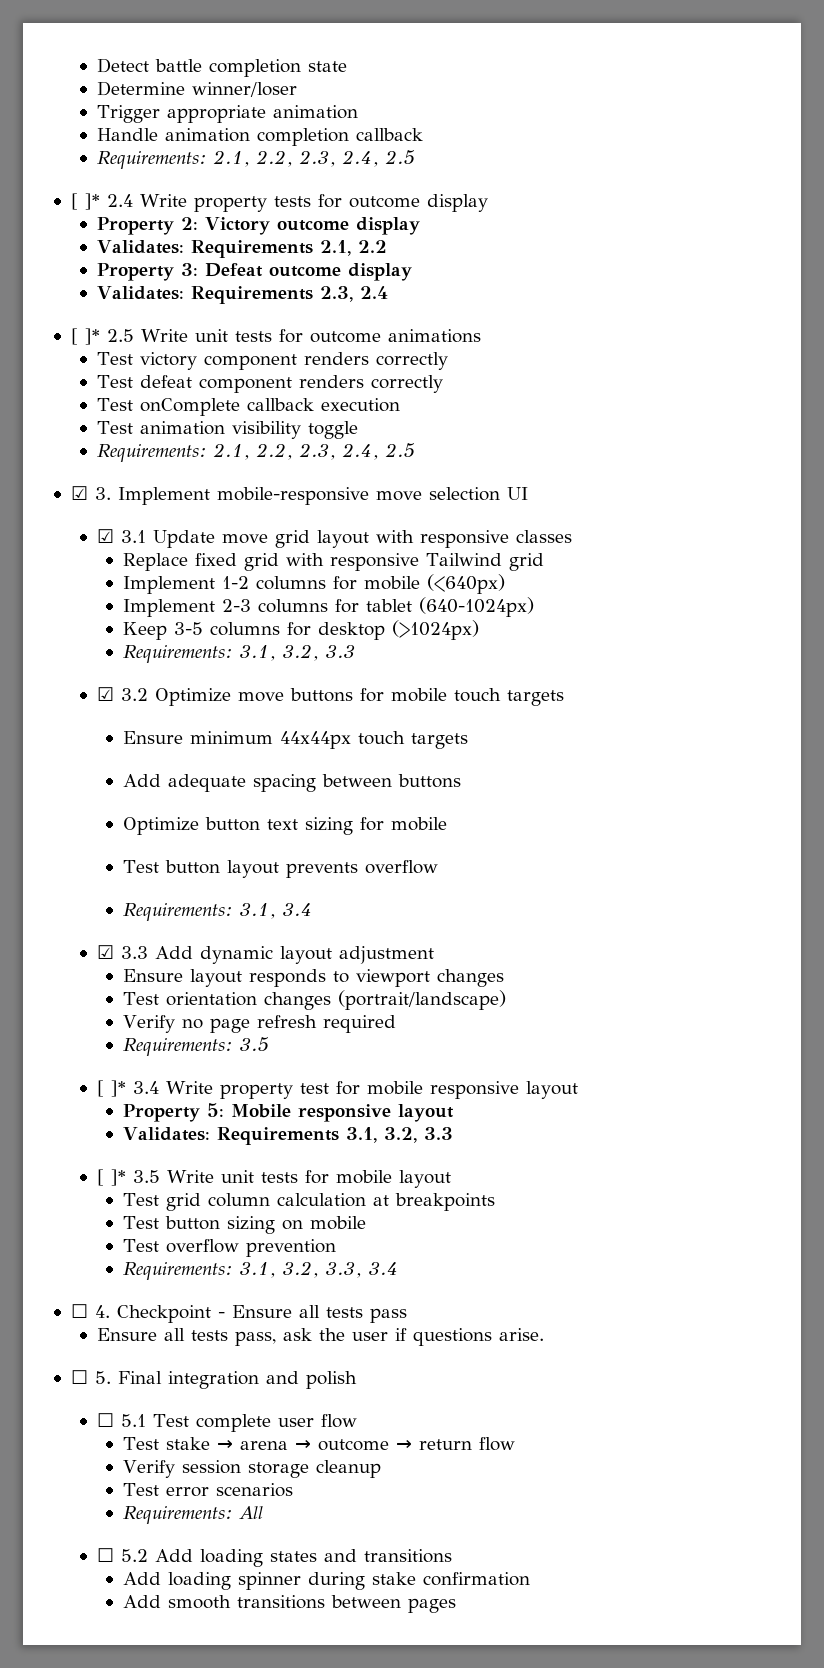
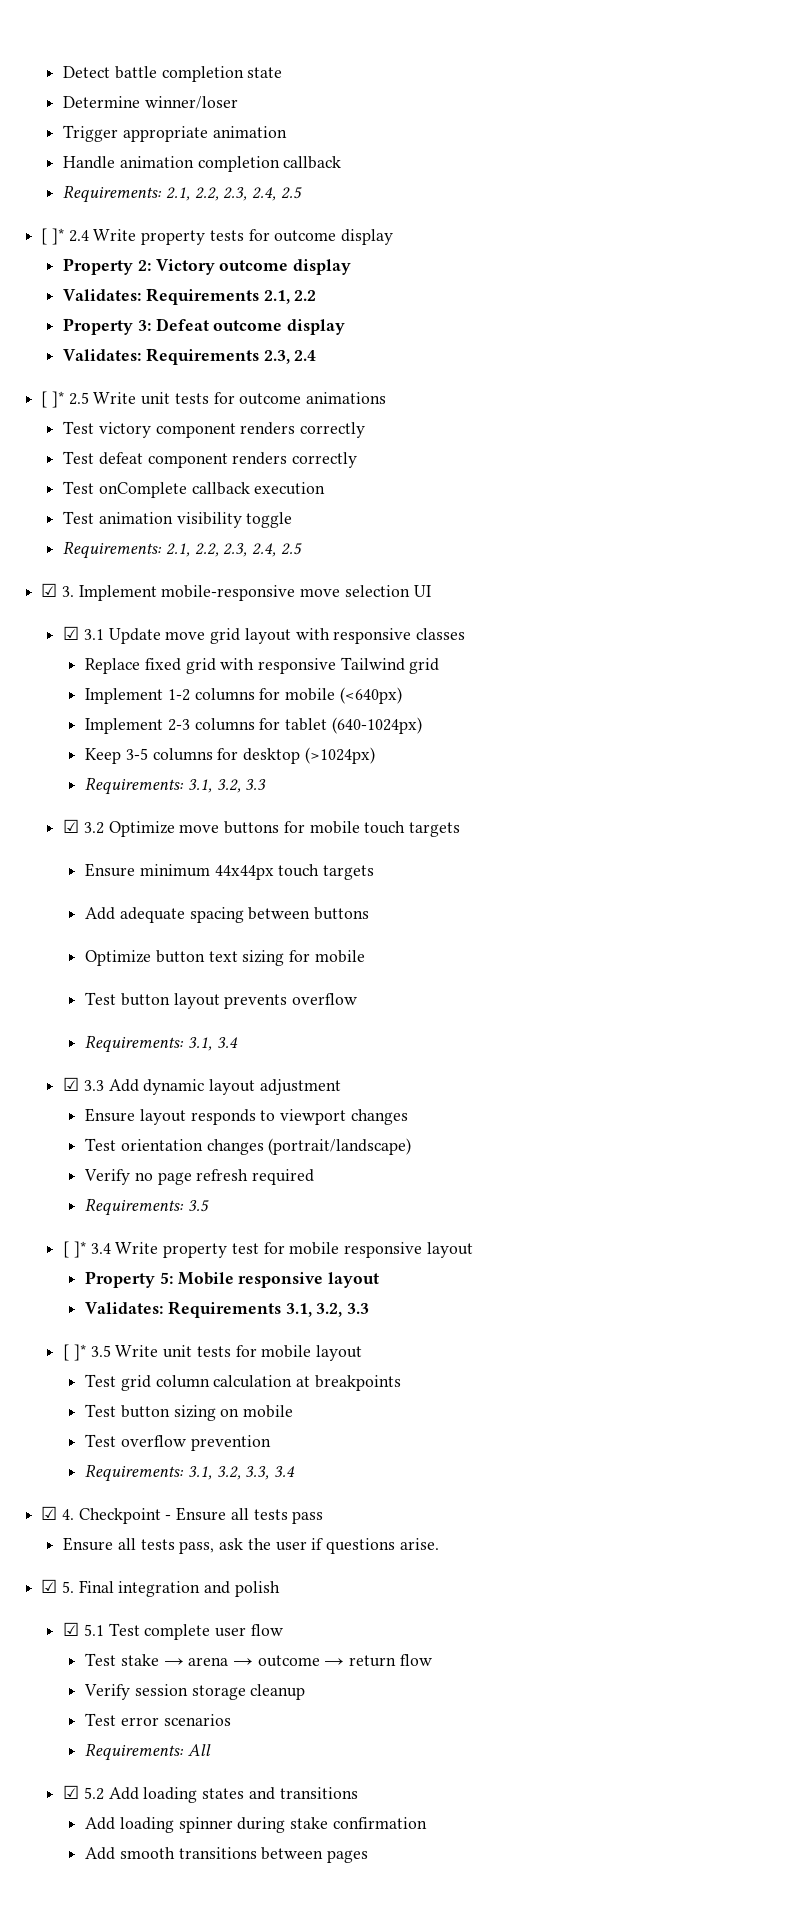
- ☐ 4. Checkpoint - Ensure all tests pass
+ ☑ 4. Checkpoint - Ensure all tests pass
- ☐ 5. Final integration and polish
+ ☑ 5. Final integration and polish
- ☐ 5.1 Test complete user flow
+ ☑ 5.1 Test complete user flow
- ☐ 5.2 Add loading states and transitions
+ ☑ 5.2 Add loading states and transitions

